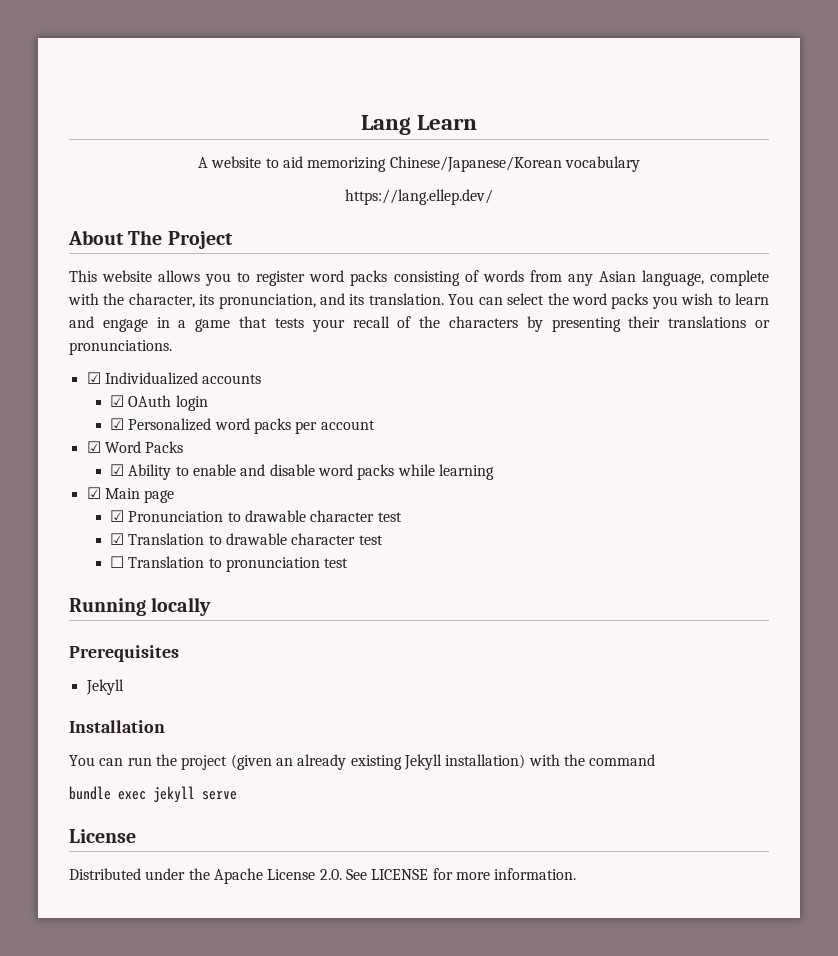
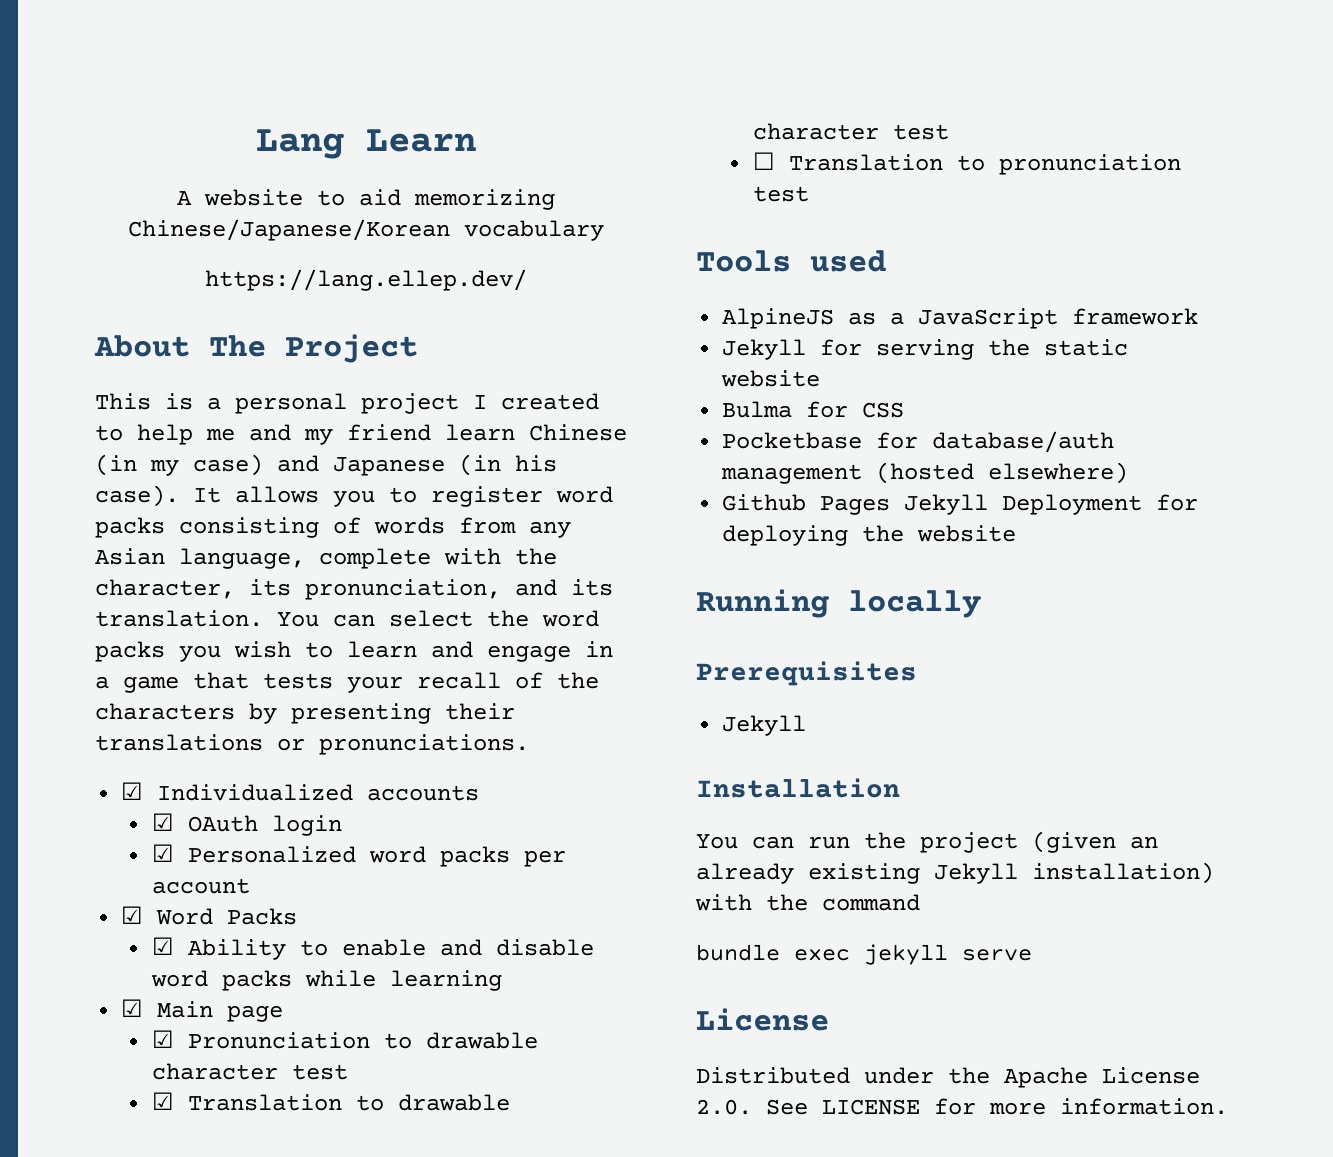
- This website allows you to register word packs consisting of words from any Asian language, complete with the character, its pronunciation, and its translation.
+ This is a personal project I created to help me and my friend learn Chinese (in my case) and Japanese (in his case). It allows you to register word packs consisting of words from any Asian language, complete with the character, its pronunciation, and its translation.
+ Tools used
+ AlpineJS as a JavaScript framework
+ Jekyll for serving the static website
+ Bulma for CSS
+ Pocketbase for database/auth management (hosted elsewhere)
+ Github Pages Jekyll Deployment for deploying the website

